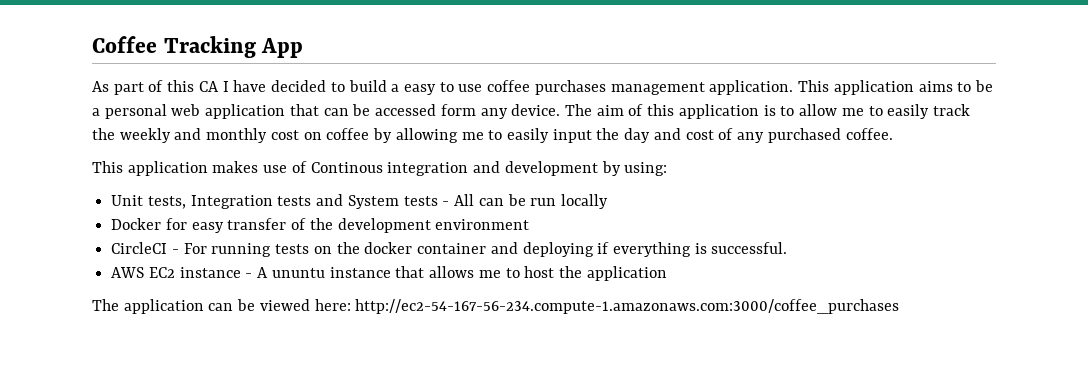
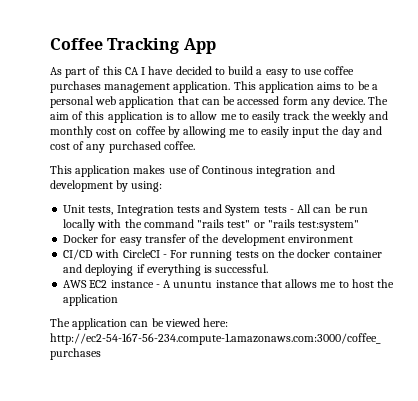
- Unit tests, Integration tests and System tests - All can be run locally
+ Unit tests, Integration tests and System tests - All can be run locally with the command "rails test" or "rails test:system"
- CircleCI - For running tests on the docker container and deploying if everything is successful.
+ CI/CD with CircleCI - For running tests on the docker container and deploying if everything is successful.

